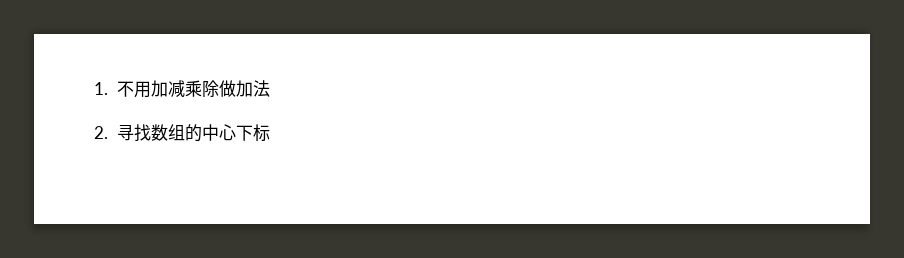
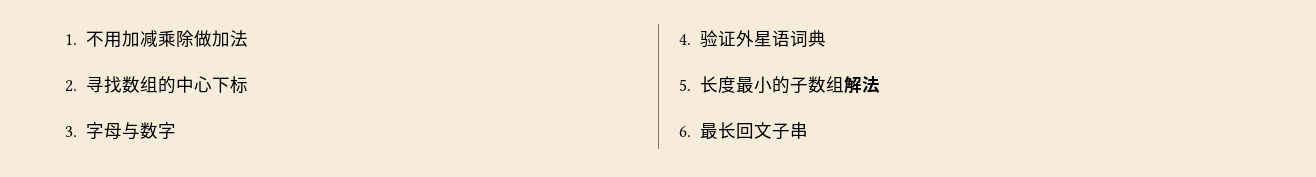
+ 3.字母与数字
+ 4.验证外星语词典
+ 5.长度最小的子数组解法
+ 6.最长回文子串

